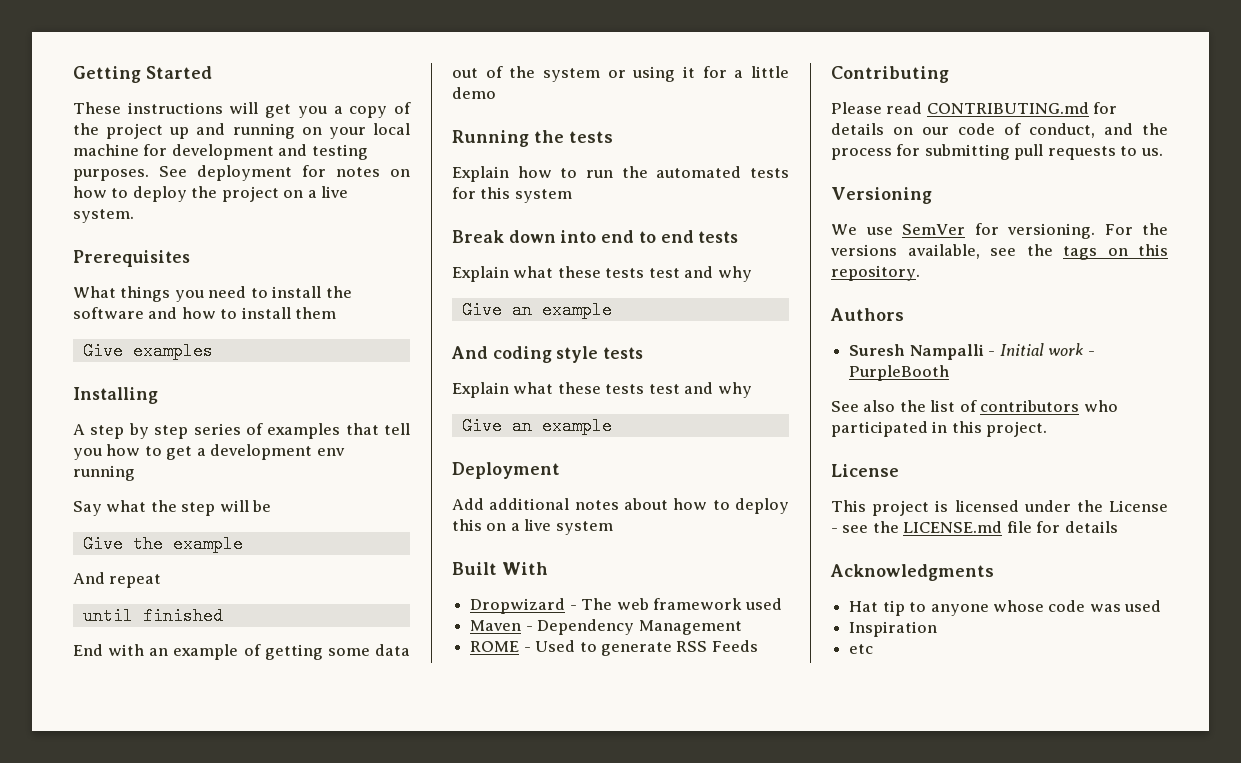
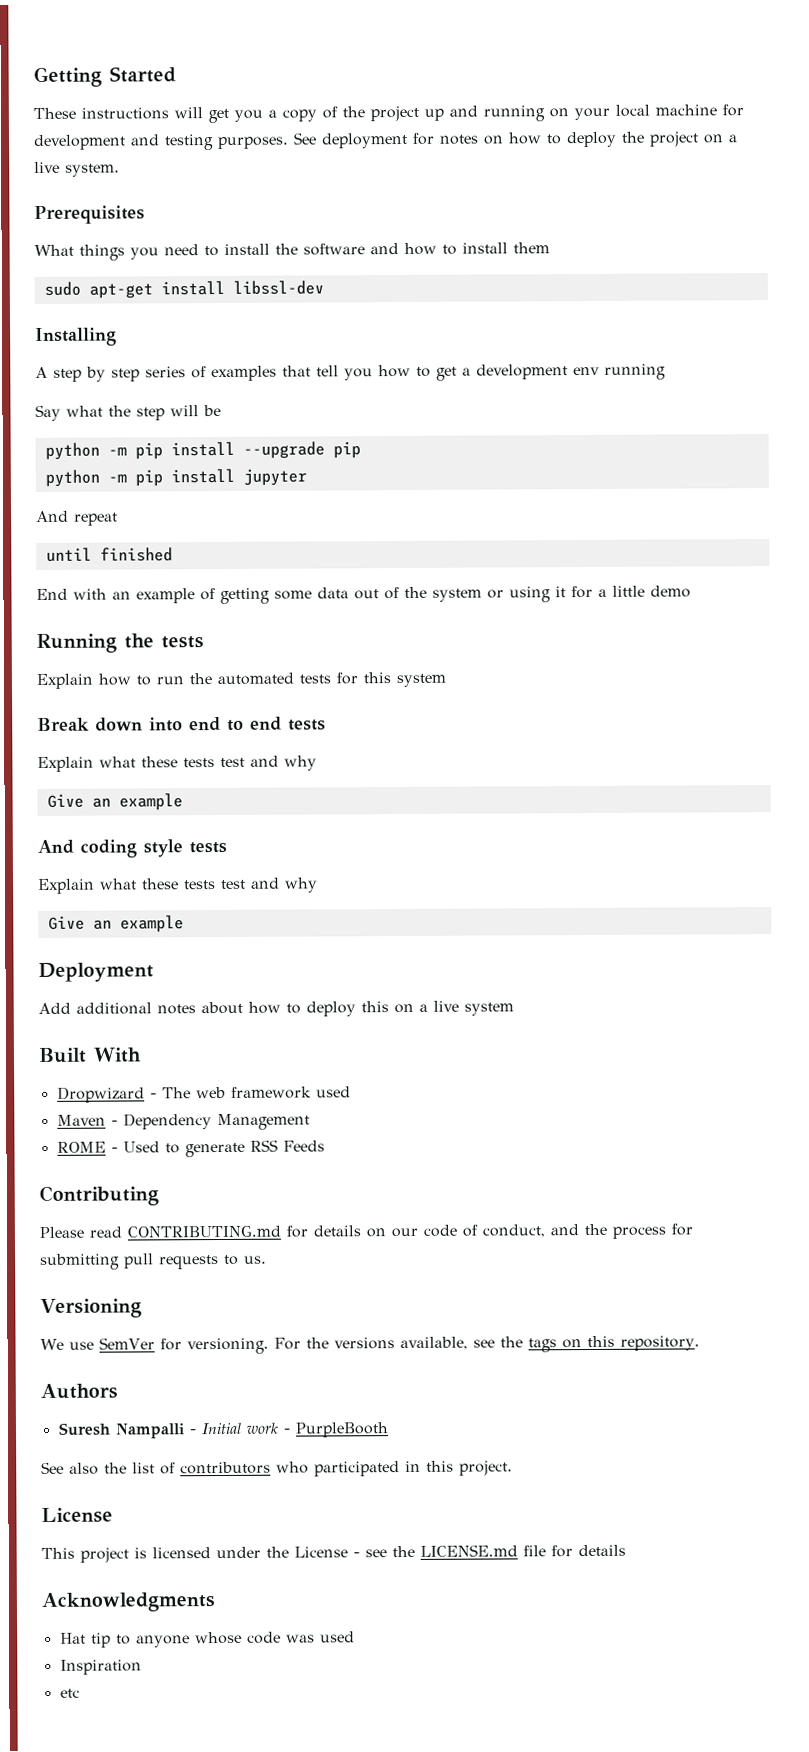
- Give examples
+ sudo apt-get install libssl-dev
- Give the example
+ python -m pip install --upgrade pip
+ python -m pip install jupyter

